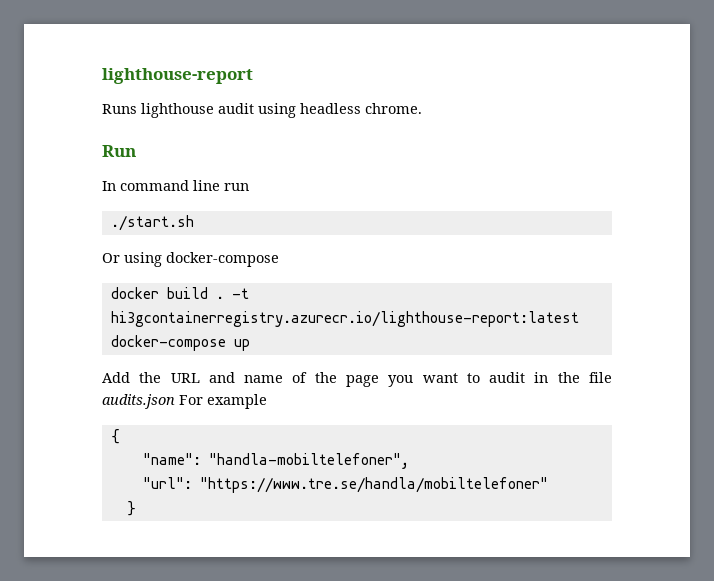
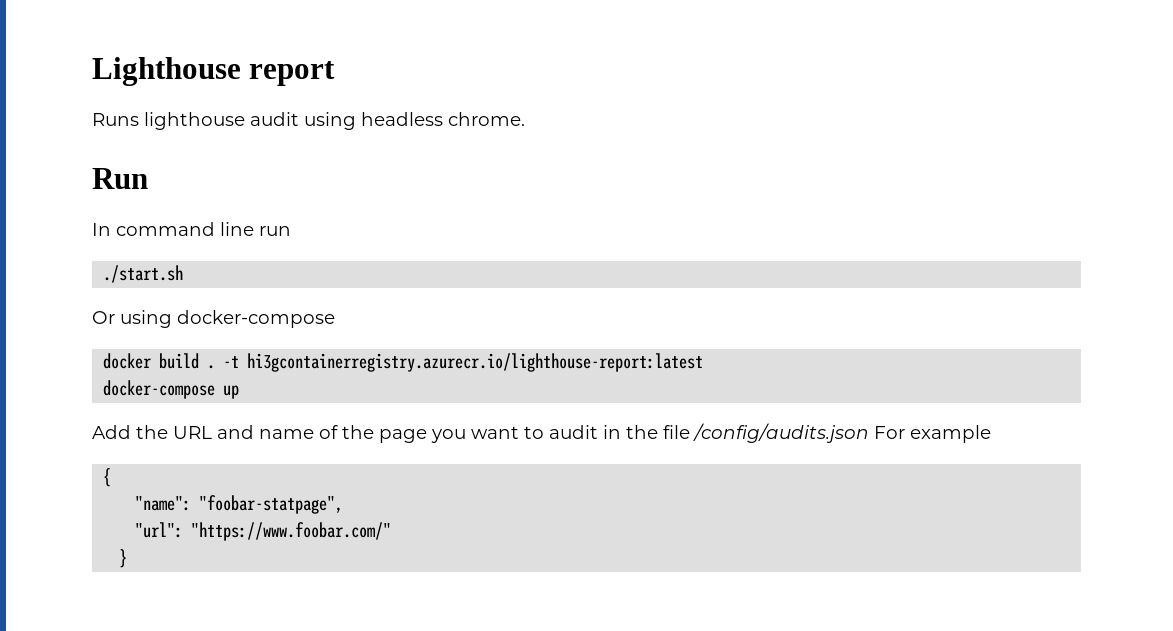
- lighthouse-report
+ Lighthouse report
- Add the URL and name of the page you want to audit in the file audits.json For example
+ Add the URL and name of the page you want to audit in the file /config/audits.json For example
- "name": "handla-mobiltelefoner",
+ "name": "foobar-statpage",
- "url": "https://www.tre.se/handla/mobiltelefoner"
+ "url": "https://www.foobar.com/"

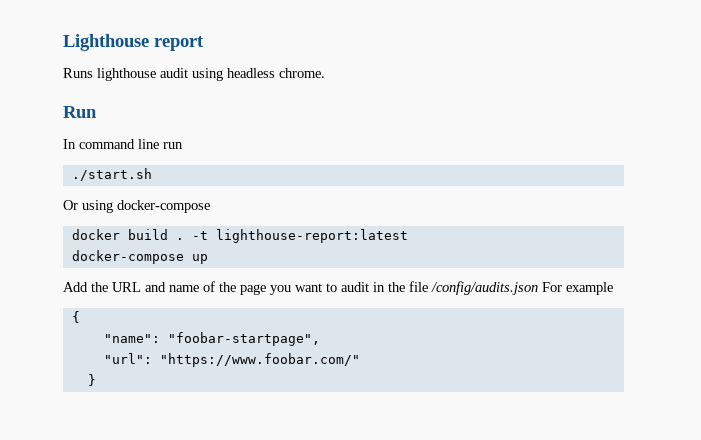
- -t hi3gcontainerregistry.azurecr.io/lighthouse-report:latest
+ -t lighthouse-report:latest
- "name": "foobar-statpage",
+ "name": "foobar-startpage",

